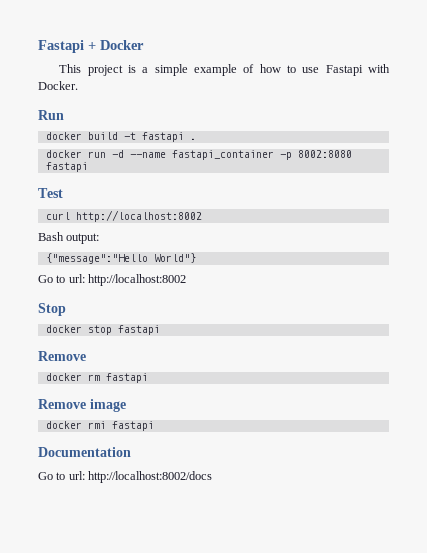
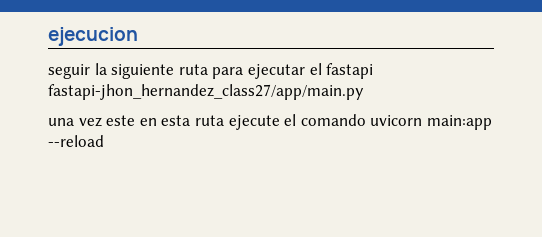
- Fastapi + Docker
- This project is a simple example of how to use Fastapi with Docker.
- Run
- docker build -t fastapi .
- docker run -d --name fastapi_container -p 8002:8080 fastapi
- Test
- curl http://localhost:8002
- Bash output:
- {"message":"Hello World"}
- Go to url: http://localhost:8002
- Stop
- docker stop fastapi
- Remove
- docker rm fastapi
- Remove image
- docker rmi fastapi
- Documentation
- Go to url: http://localhost:8002/docs
+ ejecucion
+ seguir la siguiente ruta para ejecutar el fastapi fastapi-jhon_hernandez_class27/app/main.py
+ una vez este en esta ruta ejecute el comando uvicorn main:app --reload

